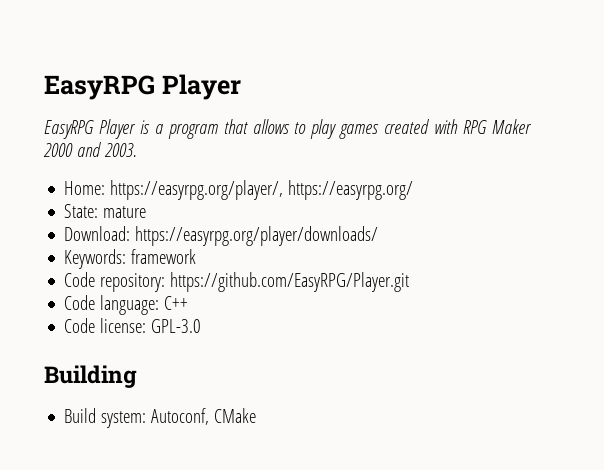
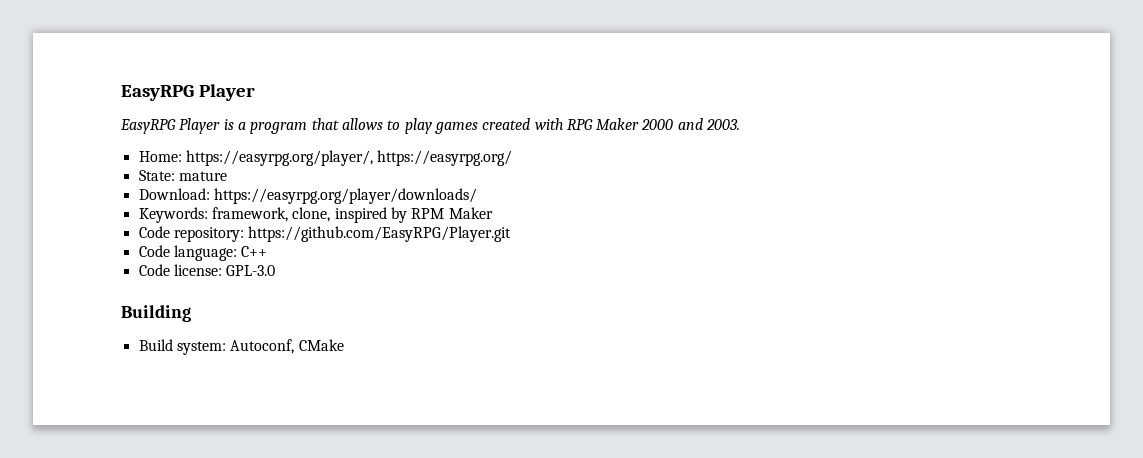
- Keywords: framework
+ Keywords: framework, clone, inspired by RPM Maker

